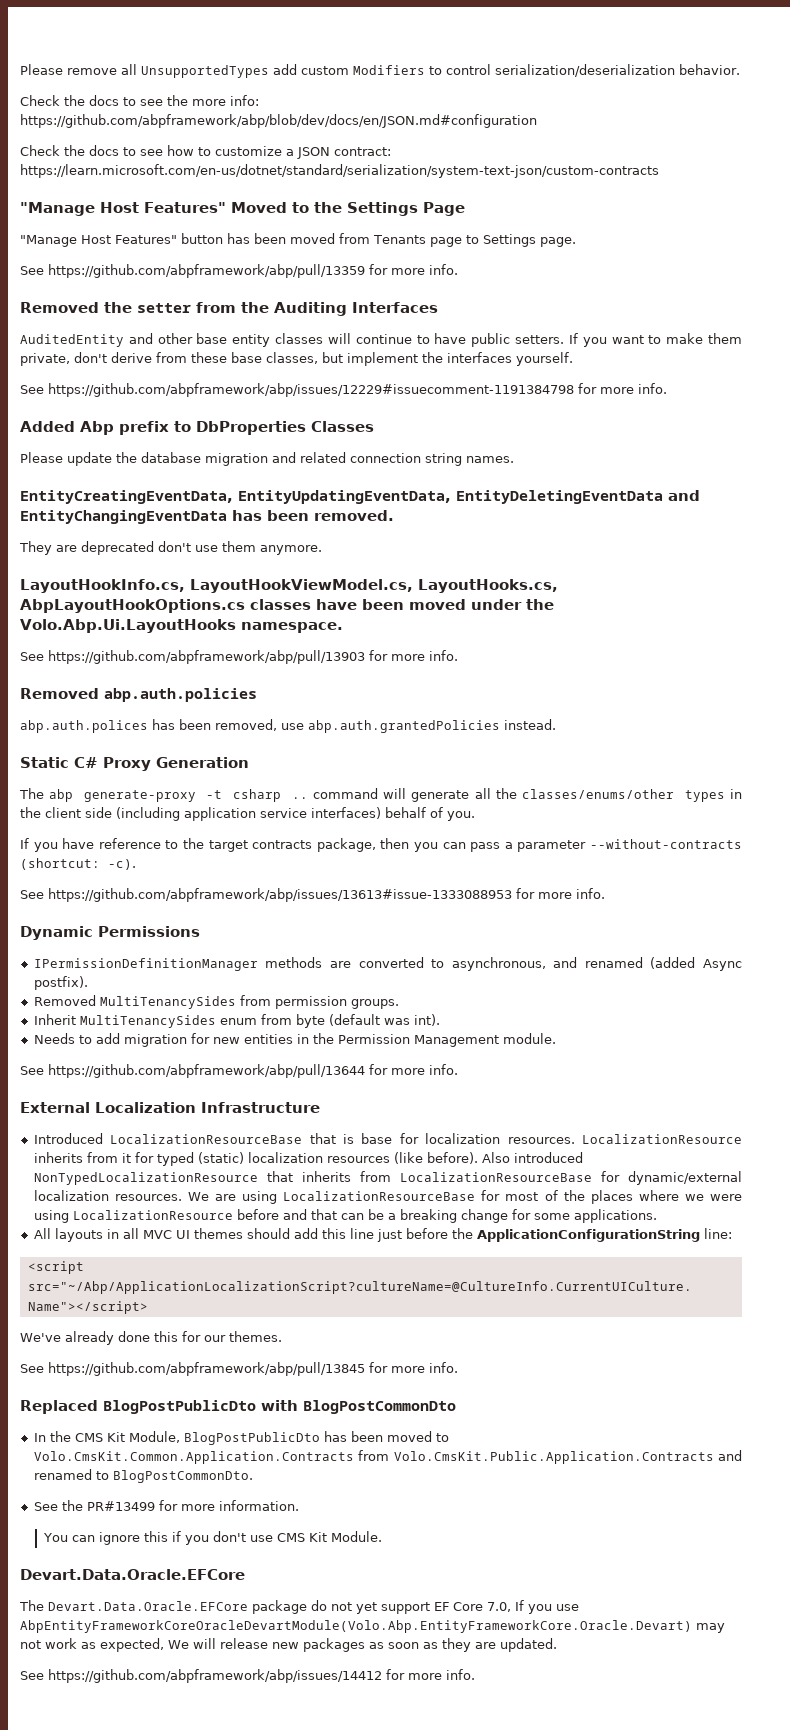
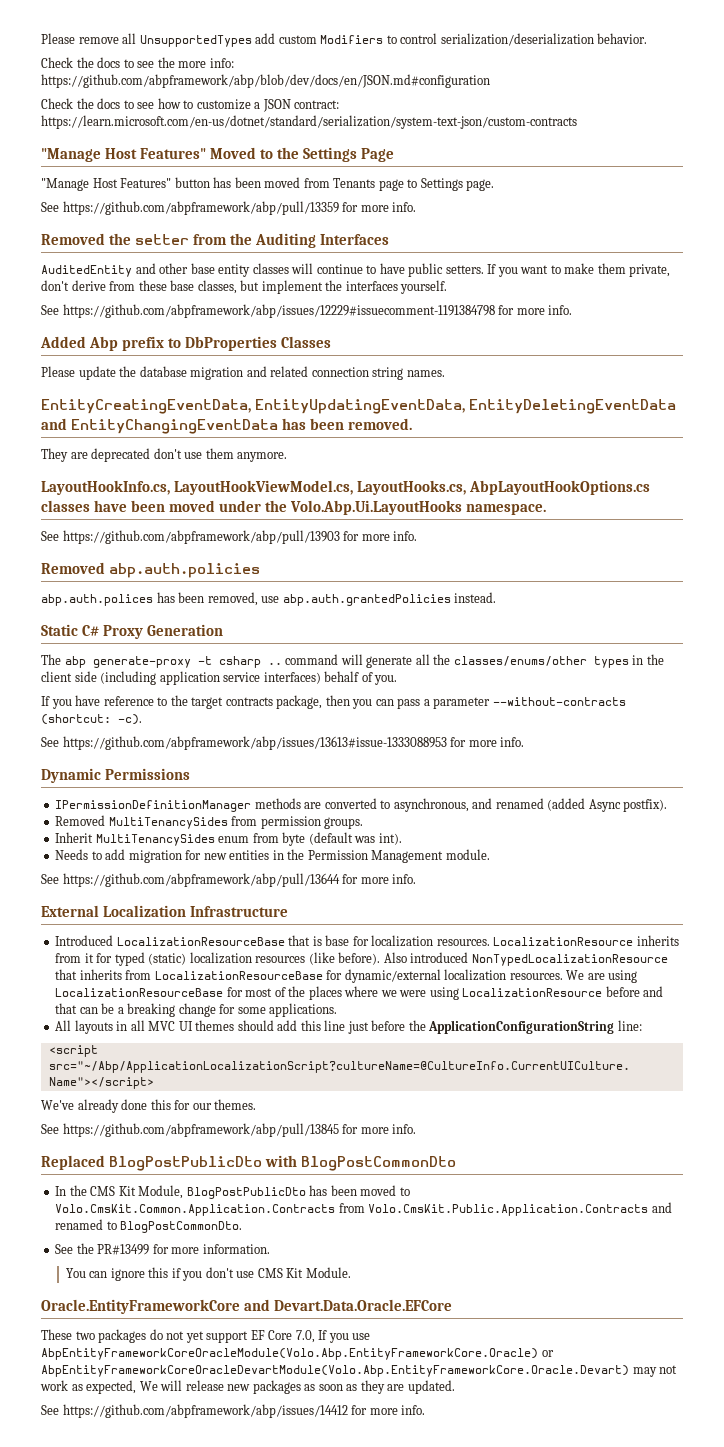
  You can ignore this if you don't use CMS Kit Module.
- Devart.Data.Oracle.EFCore
+ Oracle.EntityFrameworkCore and Devart.Data.Oracle.EFCore
- The Devart.Data.Oracle.EFCore package do not yet support EF Core 7.0, If you use AbpEntityFrameworkCoreOracleDevartModule(Volo.Abp.EntityFrameworkCore.Oracle.Devart) may not work as expected, We will release new packages as soon as they are updated.
+ These two packages do not yet support EF Core 7.0, If you use AbpEntityFrameworkCoreOracleModule(Volo.Abp.EntityFrameworkCore.Oracle) or AbpEntityFrameworkCoreOracleDevartModule(Volo.Abp.EntityFrameworkCore.Oracle.Devart) may not work as expected, We will release new packages as soon as they are updated.

